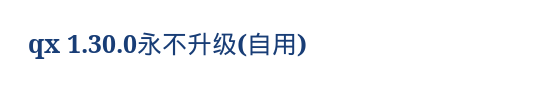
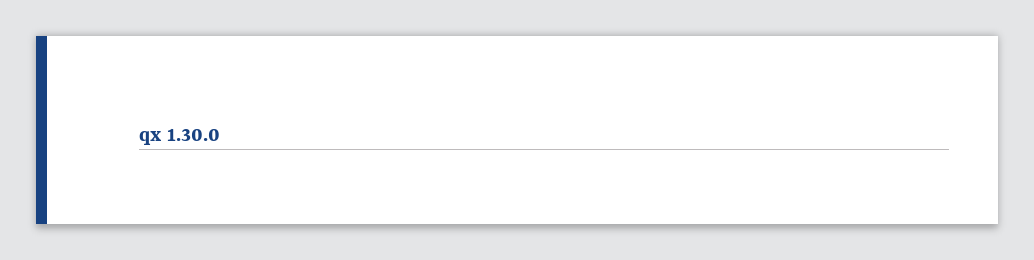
- qx 1.30.0永不升级(自用)
+ qx 1.30.0

